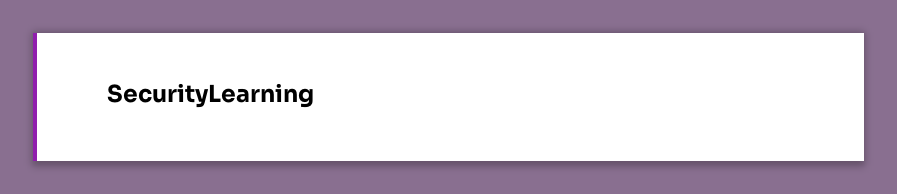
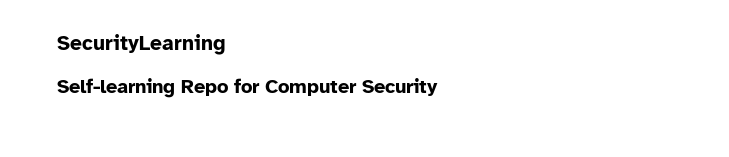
+ Self-learning Repo for Computer Security

